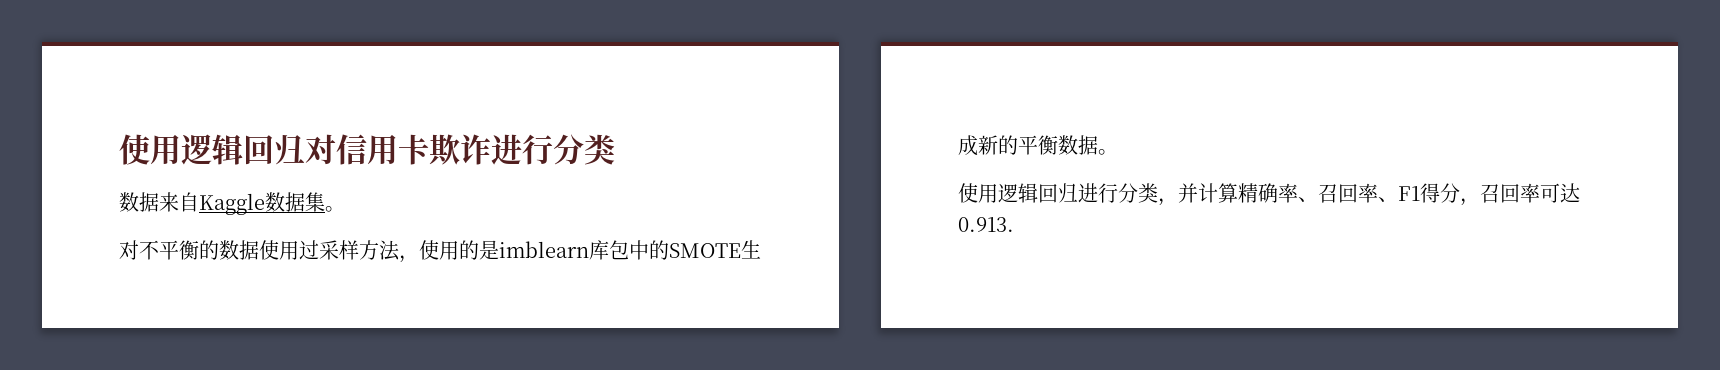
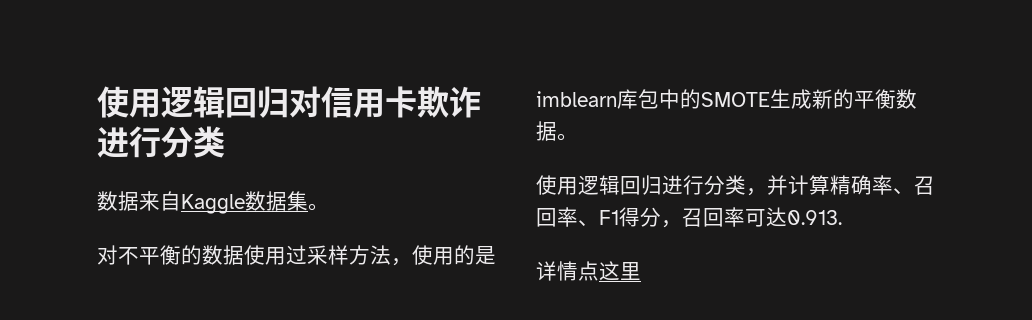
+ 详情点这里

